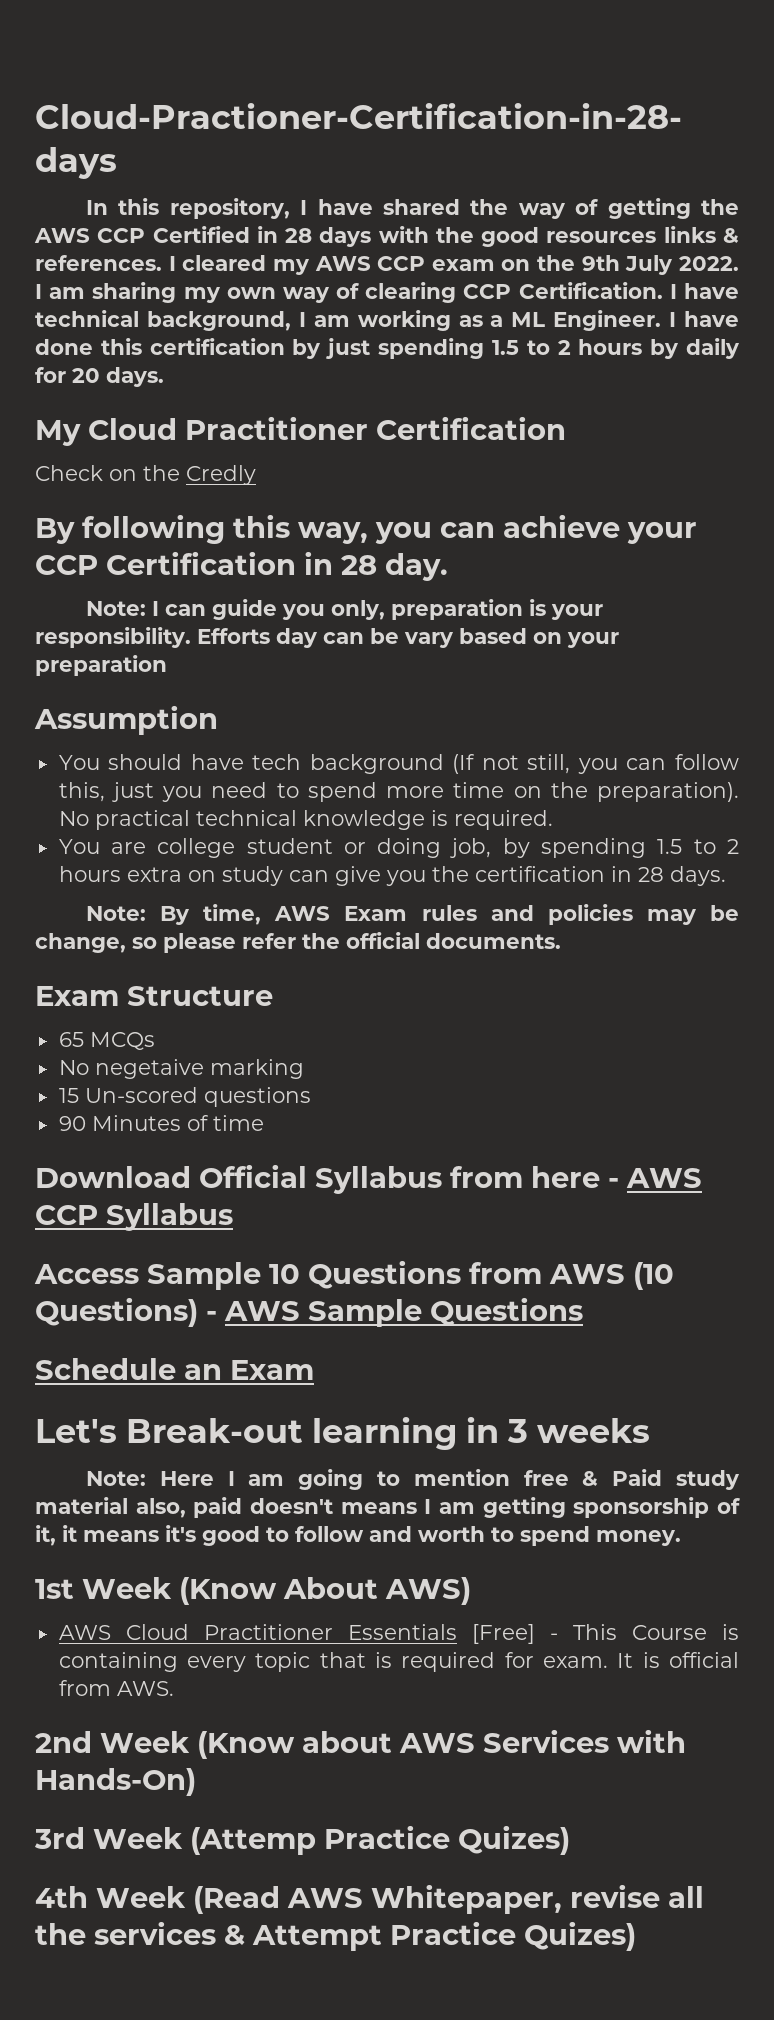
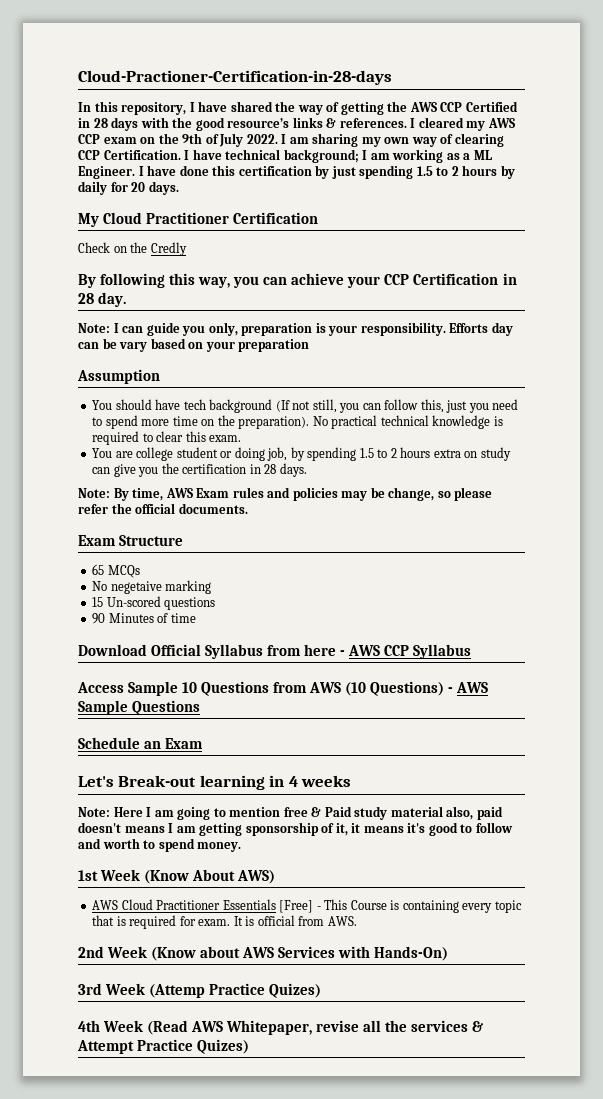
- In this repository, I have shared the way of getting the AWS CCP Certified in 28 days with the good resources links & references.
+ In this repository, I have shared the way of getting the AWS CCP Certified in 28 days with the good resource’s links & references.
- I cleared my AWS CCP exam on the 9th July 2022.
+ I cleared my AWS CCP exam on the 9th of July 2022.
- I have technical background, I am working as a ML Engineer.
+ I have technical background; I am working as a ML Engineer.
- No practical technical knowledge is required.
+ No practical technical knowledge is required to clear this exam.
- Let's Break-out learning in 3 weeks
+ Let's Break-out learning in 4 weeks

